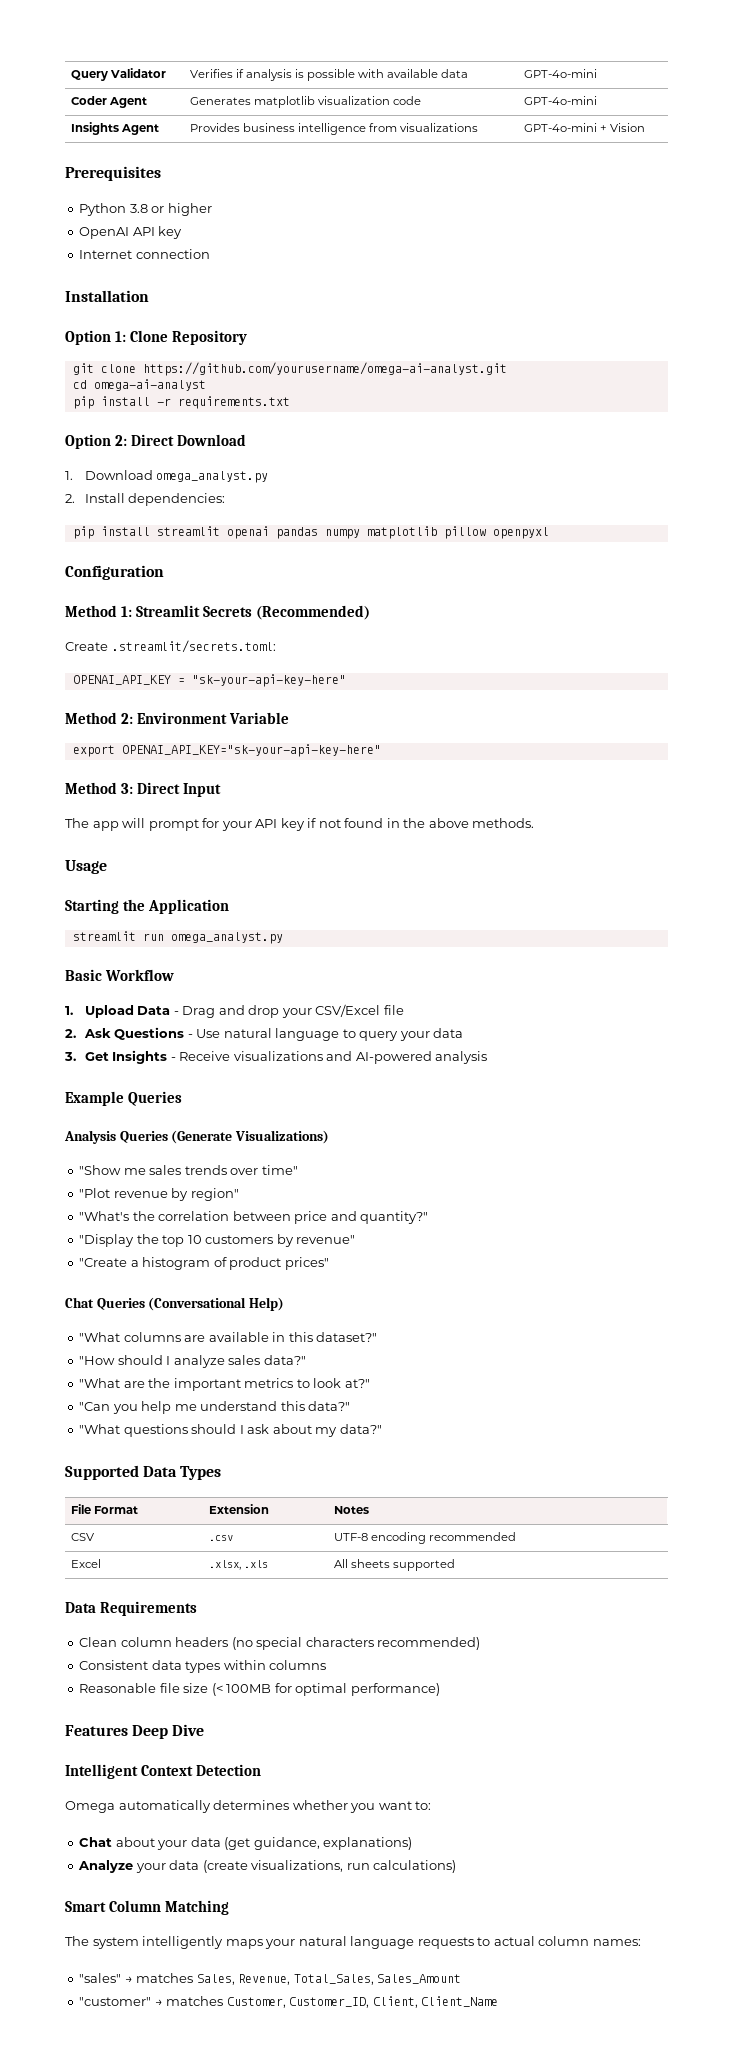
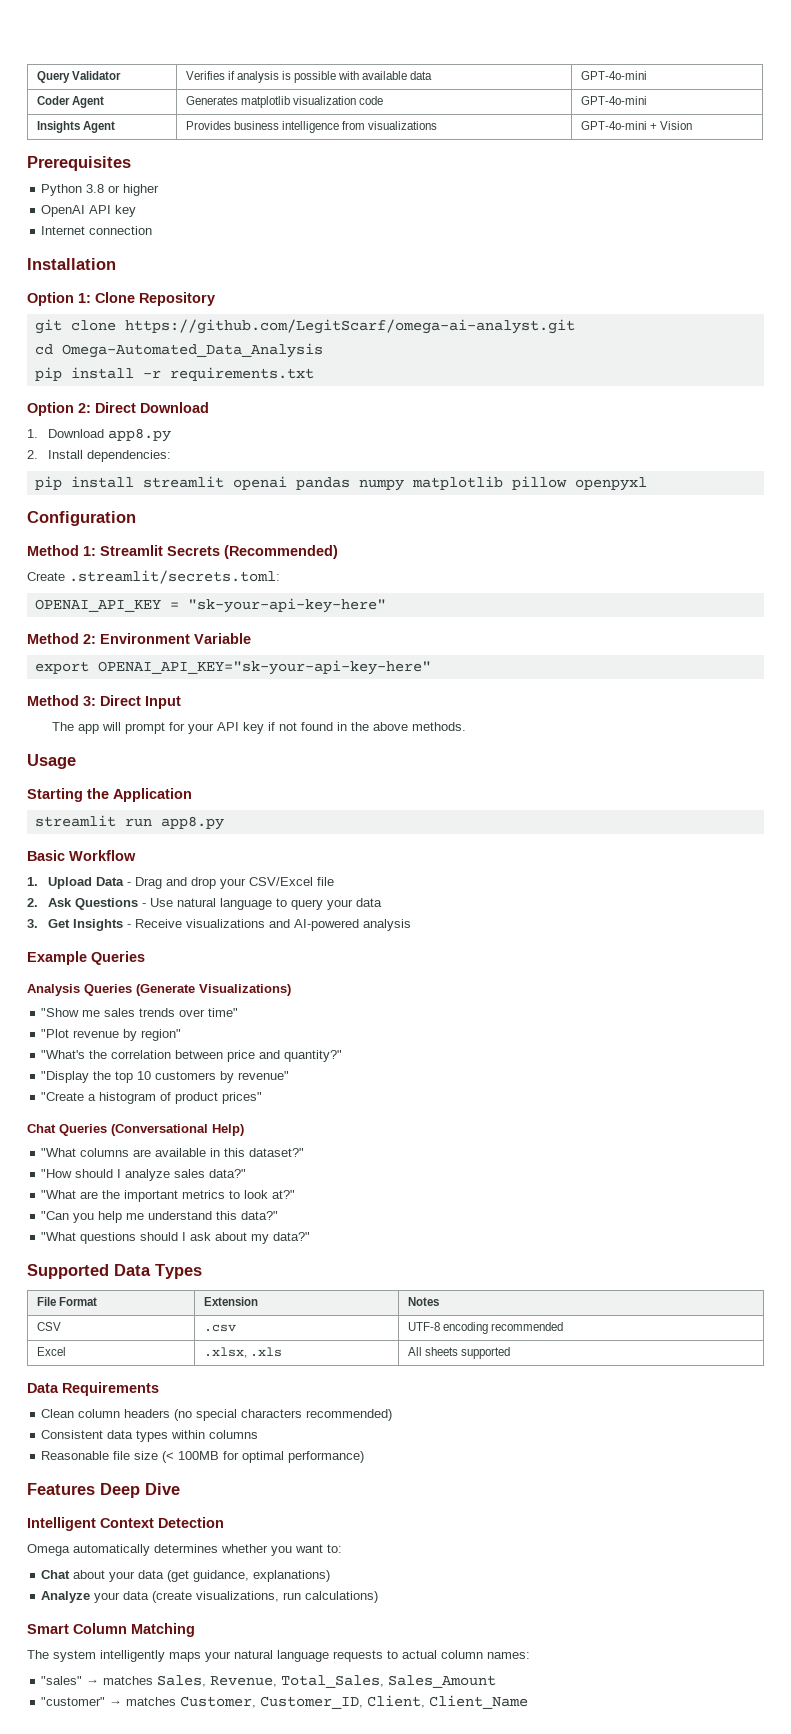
- git clone https://github.com/yourusername/omega-ai-analyst.git
+ git clone https://github.com/LegitScarf/omega-ai-analyst.git
- cd omega-ai-analyst
+ cd Omega-Automated_Data_Analysis
- 1. Download omega_analyst.py
+ 1. Download app8.py
- streamlit run omega_analyst.py
+ streamlit run app8.py

